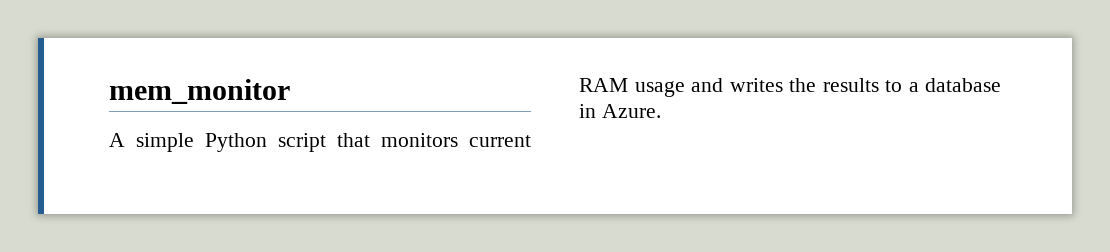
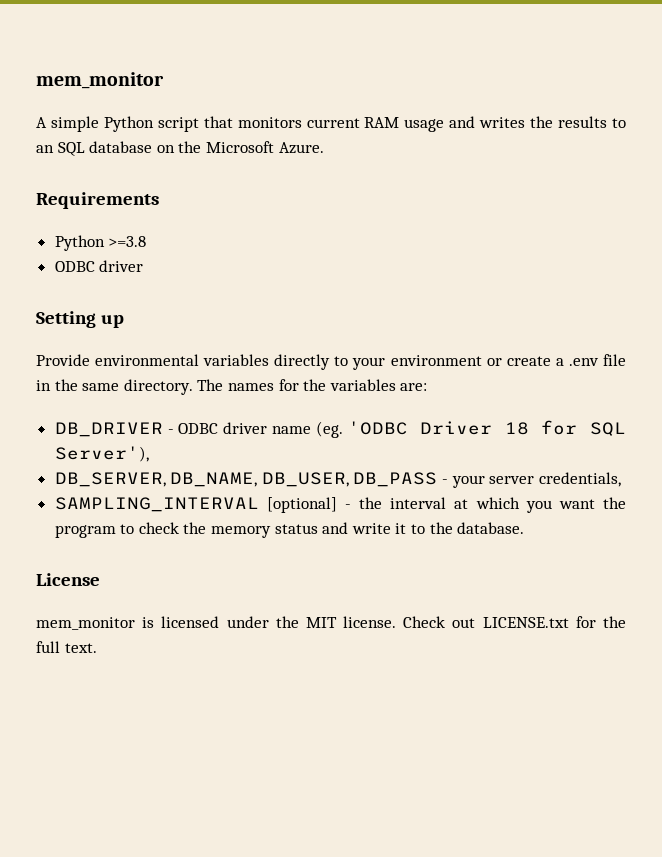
- A simple Python script that monitors current RAM usage and writes the results to a database in Azure.
+ A simple Python script that monitors current RAM usage and writes the results to an SQL database on the Microsoft Azure.
+ Requirements
+ Python >=3.8
+ ODBC driver
+ Setting up
+ Provide environmental variables directly to your environment or create a .env file in the same directory. The names for the variables are:
+ DB_DRIVER - ODBC driver name (eg. 'ODBC Driver 18 for SQL Server'),
+ DB_SERVER, DB_NAME, DB_USER, DB_PASS - your server credentials,
+ SAMPLING_INTERVAL [optional] - the interval at which you want the program to check the memory status and write it to the database.
+ License
+ mem_monitor is licensed under the MIT license. Check out LICENSE.txt for the full text.

